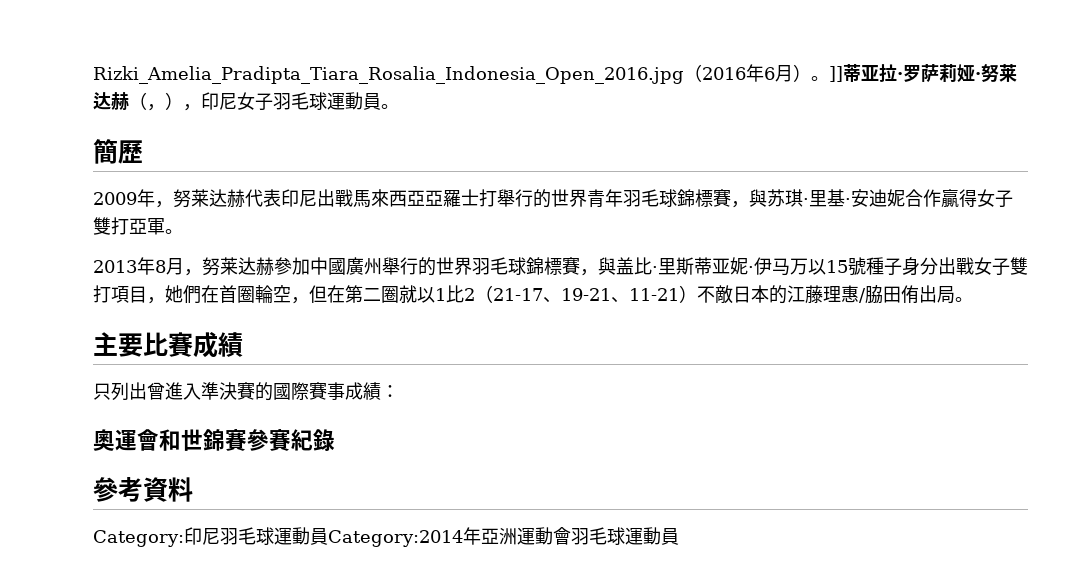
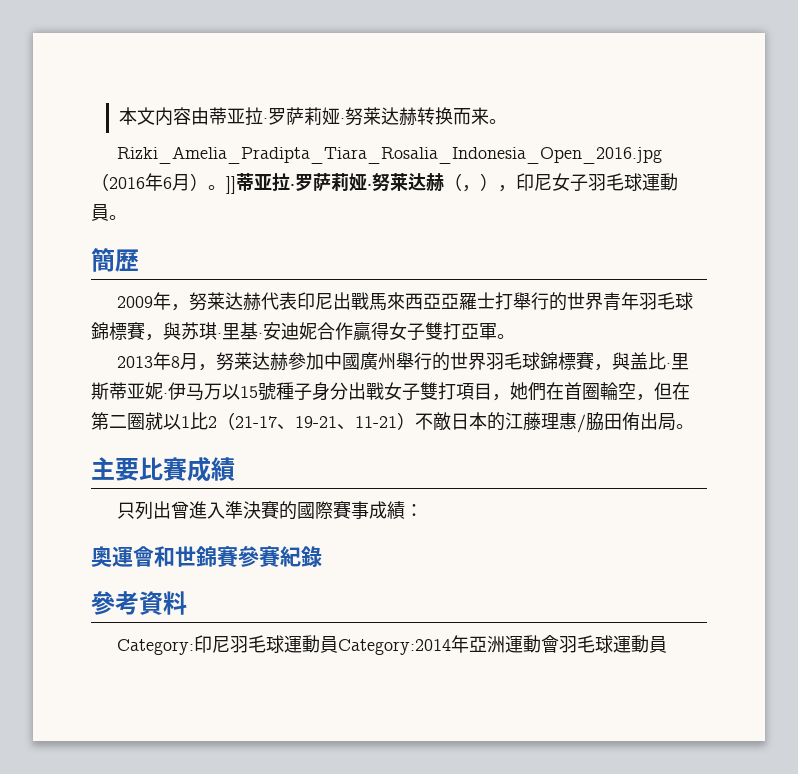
+ 本文内容由蒂亚拉·罗萨莉娅·努莱达赫转换而来。

